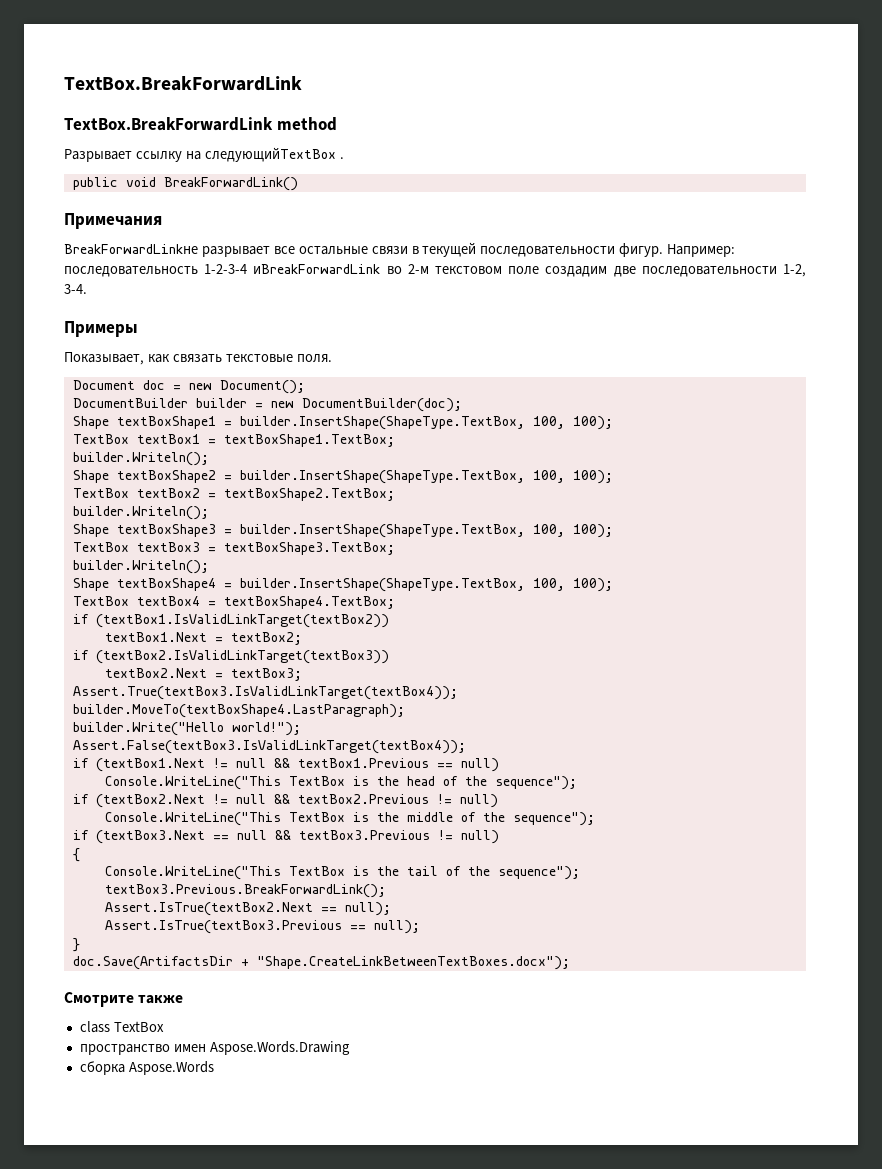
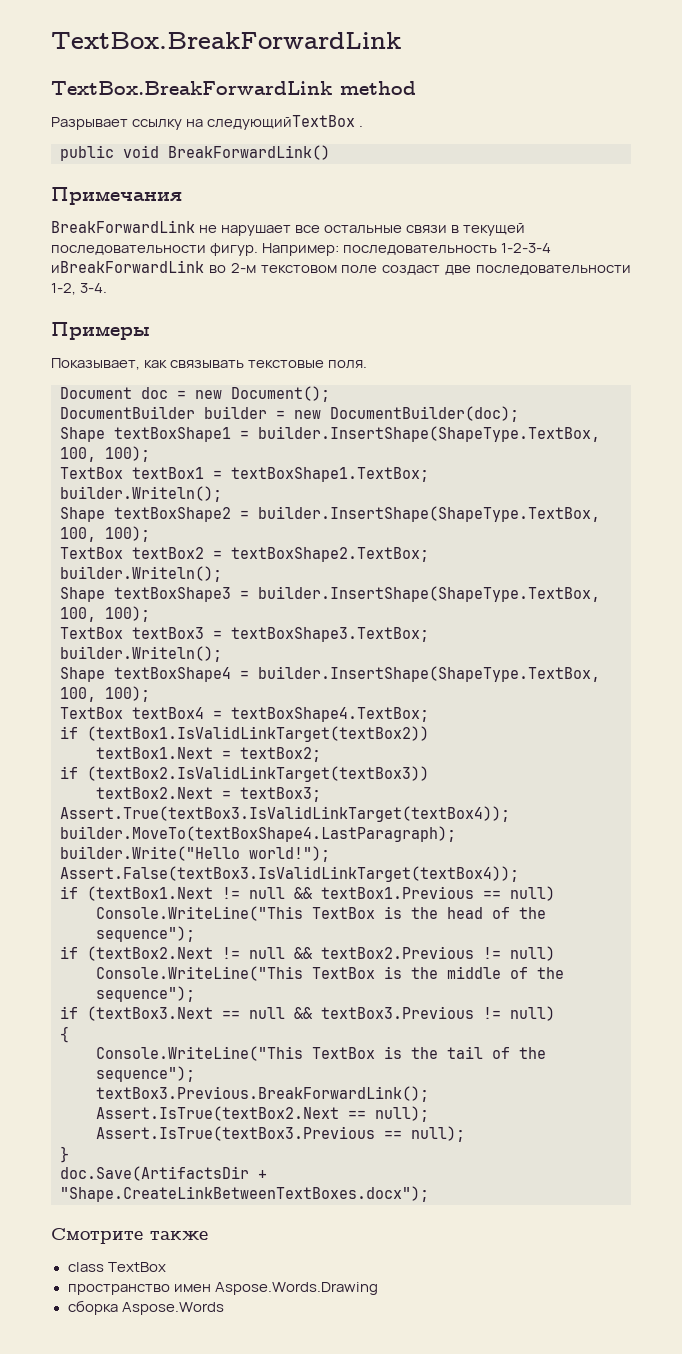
- BreakForwardLinkне разрывает все остальные связи в текущей последовательности фигур.
+ BreakForwardLink не нарушает все остальные связи в текущей последовательности фигур.
- Например: последовательность 1-2-3-4 иBreakForwardLink во 2-м текстовом поле создадим две последовательности 1-2, 3-4.
+ Например: последовательность 1-2-3-4 иBreakForwardLink во 2-м текстовом поле создаст две последовательности 1-2, 3-4.
- Показывает, как связать текстовые поля.
+ Показывает, как связывать текстовые поля.

